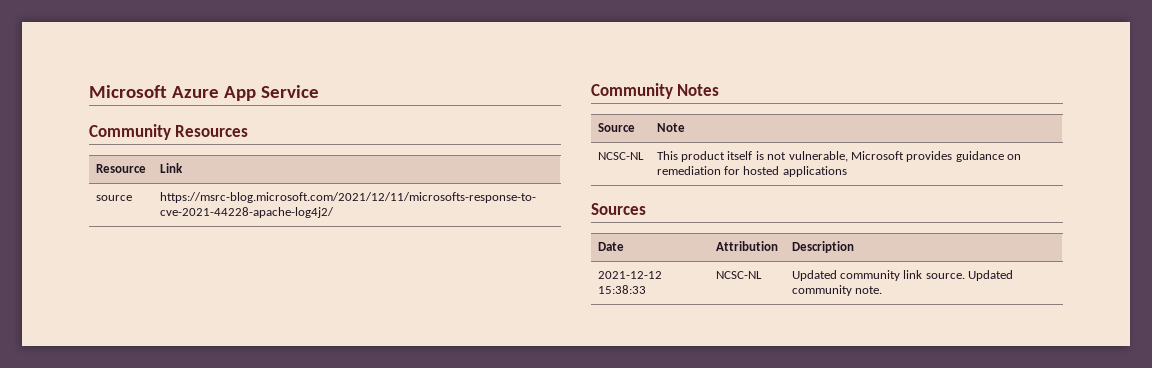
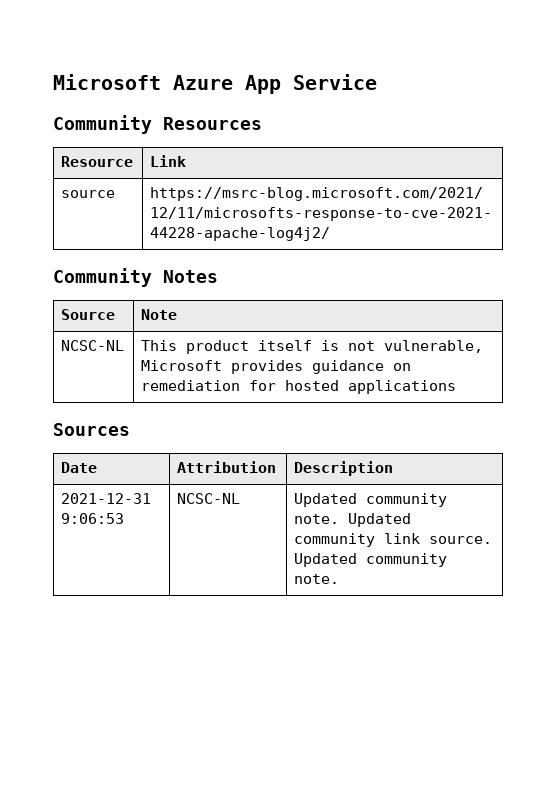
- 2021-12-12 15:38:33 | NCSC-NL | Updated community link source. Updated community note.
+ 2021-12-31 9:06:53 | NCSC-NL | Updated community note. Updated community link source. Updated community note.

